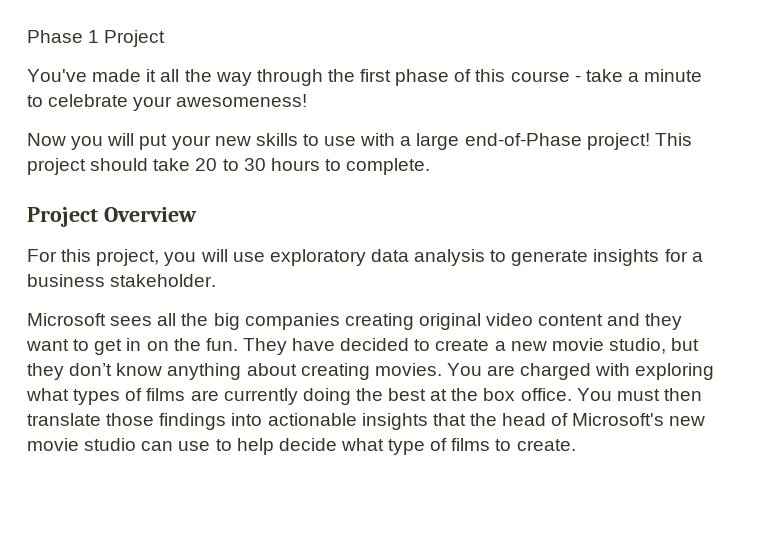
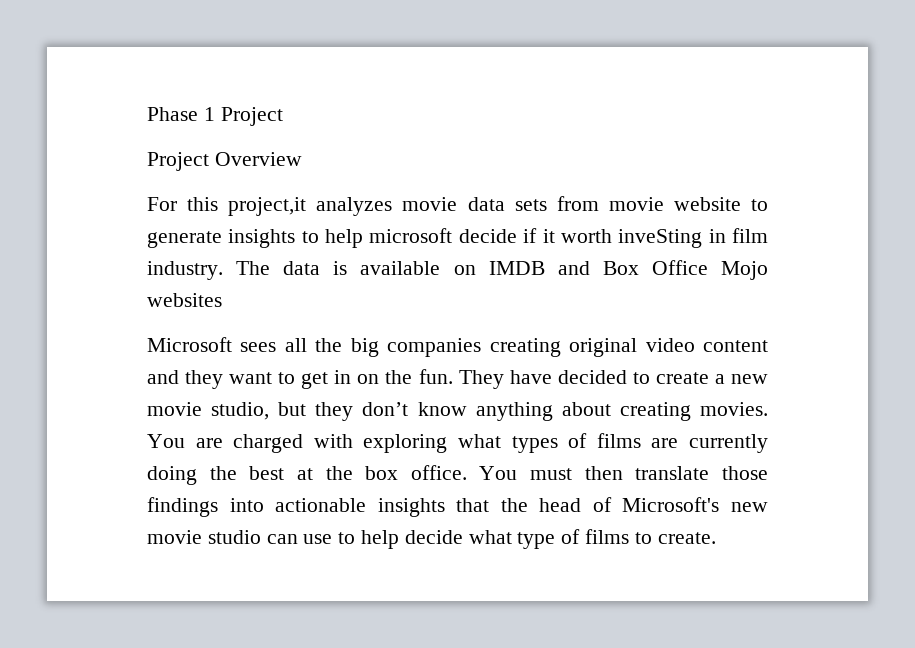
- You've made it all the way through the first phase of this course - take a minute to celebrate your awesomeness!
- Now you will put your new skills to use with a large end-of-Phase project! This project should take 20 to 30 hours to complete.
  Project Overview
- For this project, you will use exploratory data analysis to generate insights for a business stakeholder.
+ For this project,it analyzes movie data sets from movie website to generate insights to help microsoft decide if it worth inveSting in film industry. The data is available on IMDB and Box Office Mojo websites

